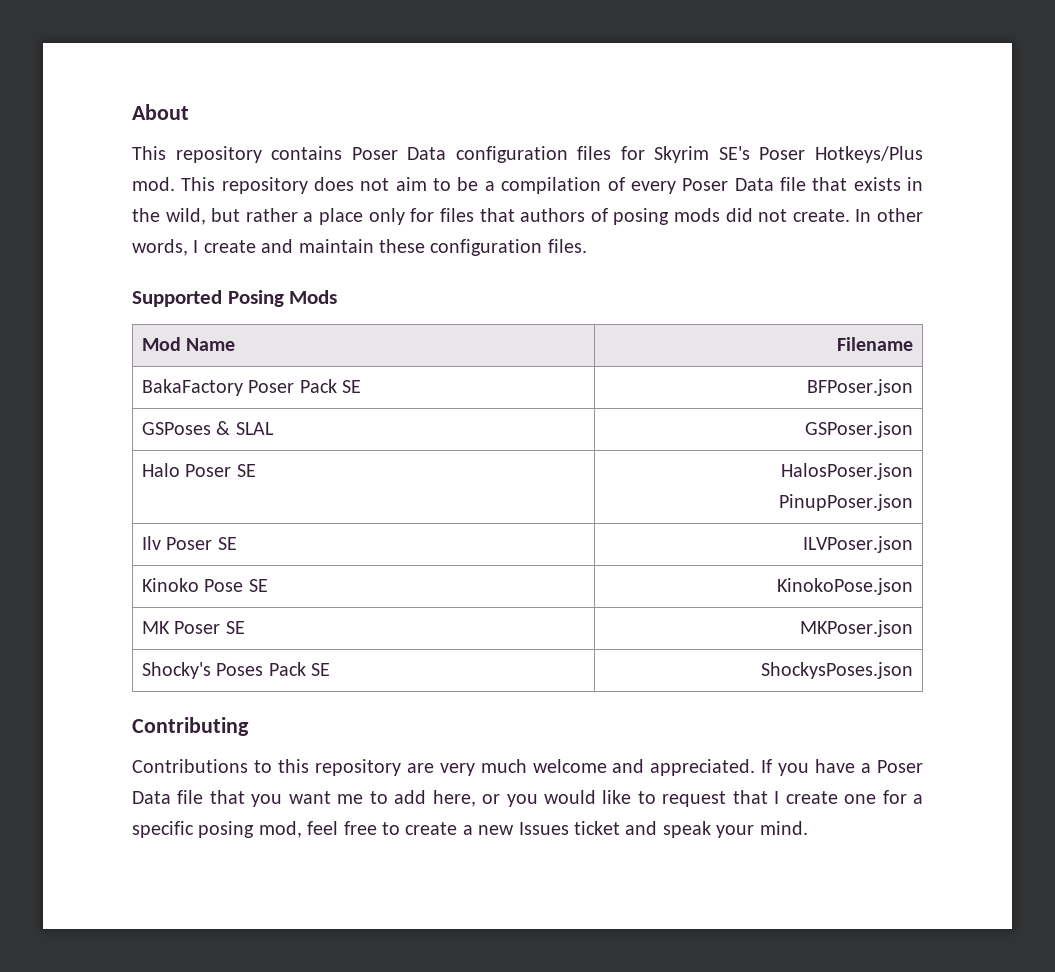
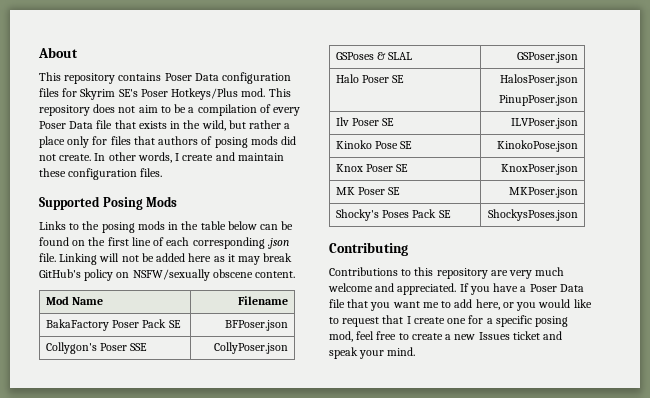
+ Links to the posing mods in the table below can be found on the first line of each corresponding .json file. Linking will not be added here as it may break GitHub's policy on NSFW/sexually obscene content.
+ Collygon's Poser SSE | CollyPoser.json
+ Knox Poser SE | KnoxPoser.json

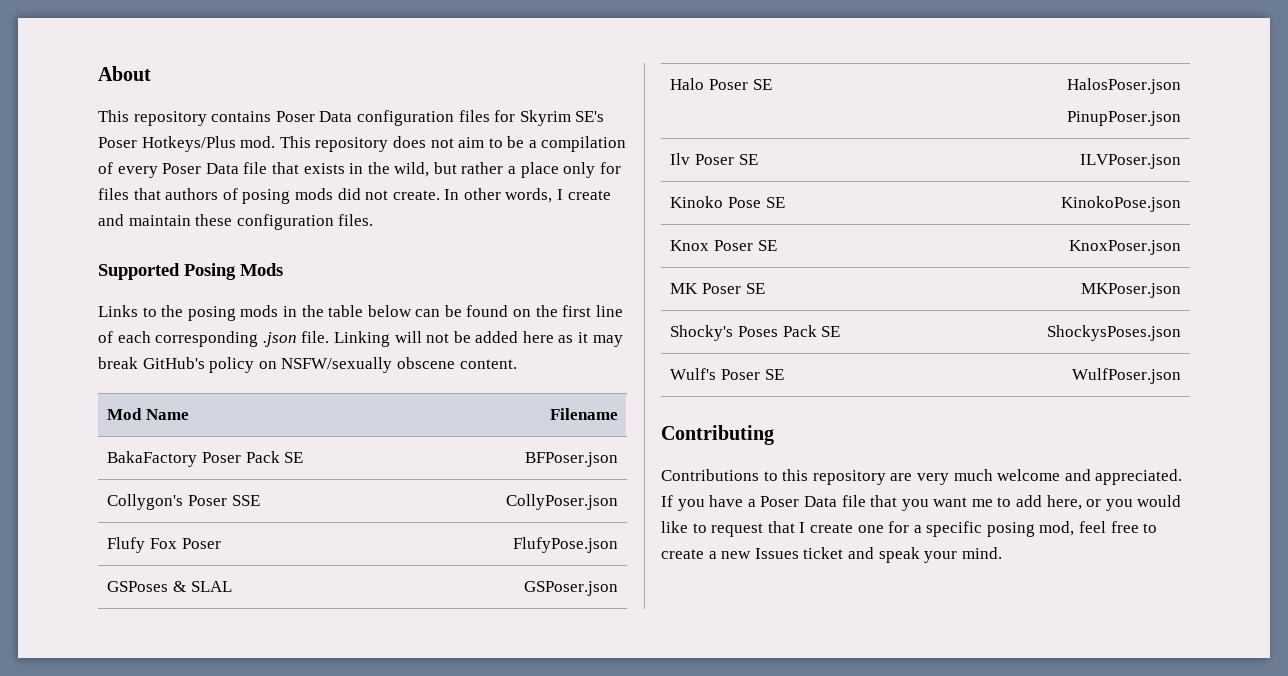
+ Flufy Fox Poser | FlufyPose.json
+ Wulf's Poser SE | WulfPoser.json

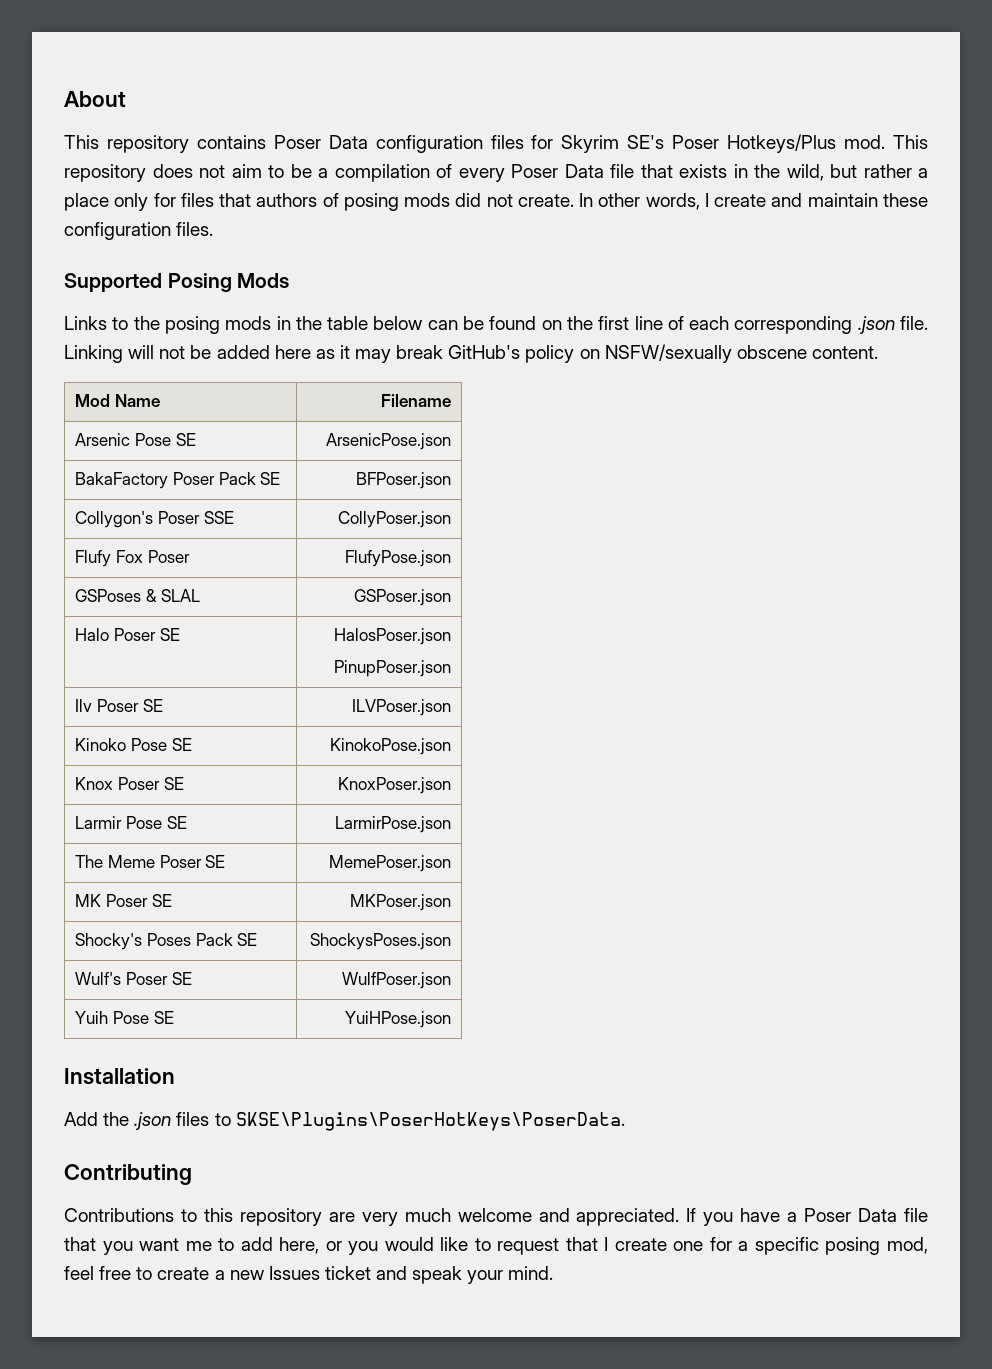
+ Arsenic Pose SE | ArsenicPose.json
+ Larmir Pose SE | LarmirPose.json
+ The Meme Poser SE | MemePoser.json
+ Yuih Pose SE | YuiHPose.json
+ Installation
+ Add the .json files to SKSE\Plugins\PoserHotKeys\PoserData.

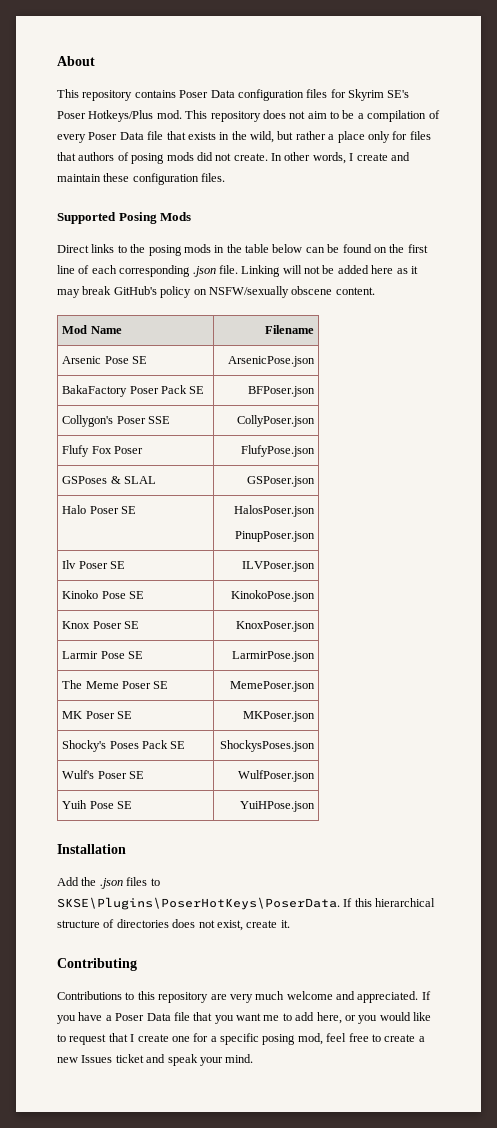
- Links to the posing mods in the table below can be found on the first line of each corresponding .json file.
+ Direct links to the posing mods in the table below can be found on the first line of each corresponding .json file.
+ If this hierarchical structure of directories does not exist, create it.

